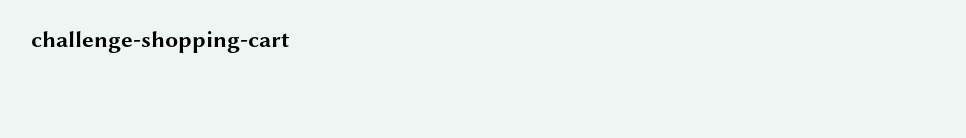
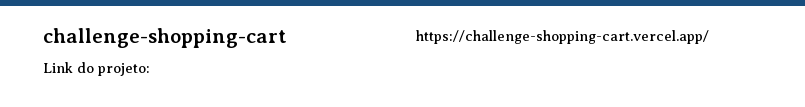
+ Link do projeto: https://challenge-shopping-cart.vercel.app/

